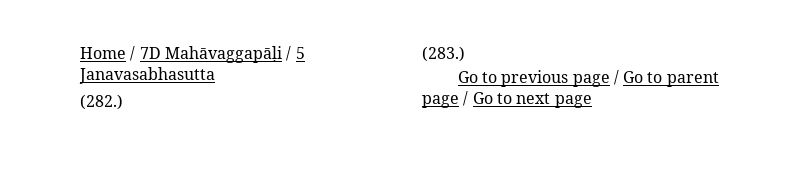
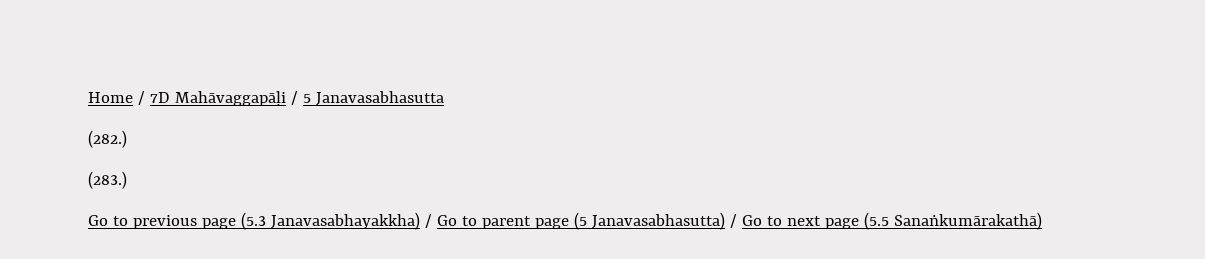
- Go to previous page / Go to parent page / Go to next page
+ Go to previous page (5.3 Janavasabhayakkha) / Go to parent page (5 Janavasabhasutta) / Go to next page (5.5 Sanaṅkumārakathā)

